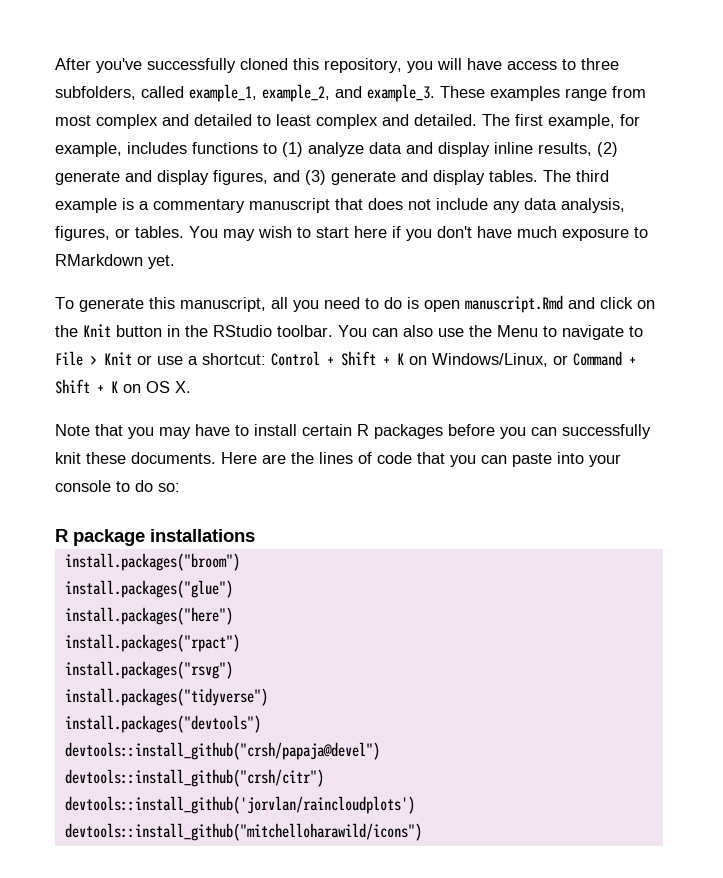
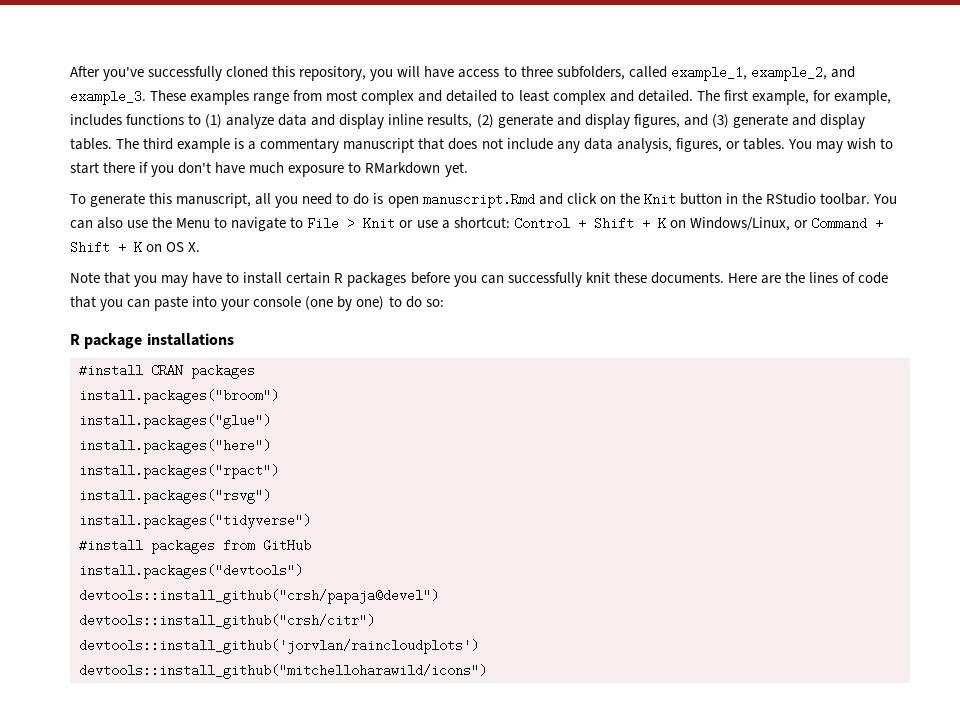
- You may wish to start here if you don't have much exposure to RMarkdown yet.
+ You may wish to start there if you don't have much exposure to RMarkdown yet.
- Here are the lines of code that you can paste into your console to do so:
+ Here are the lines of code that you can paste into your console (one by one) to do so:
+ #install CRAN packages
+ #install packages from GitHub

